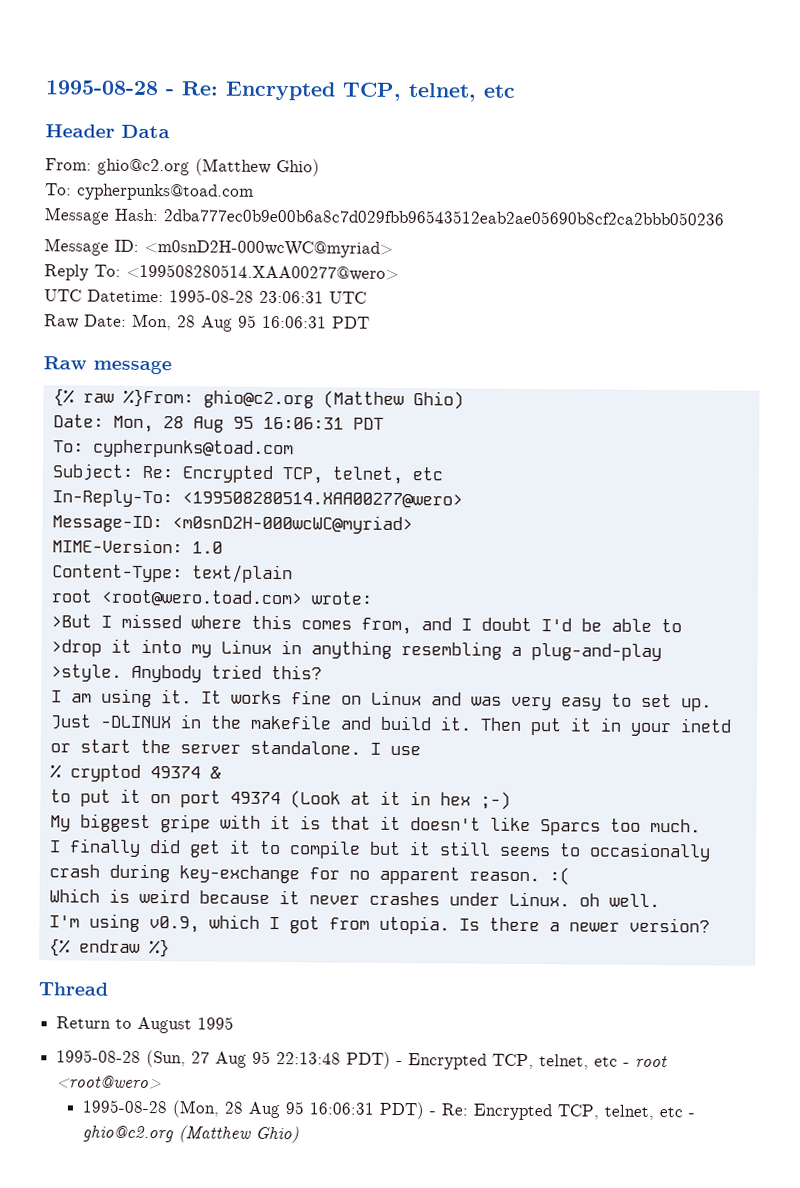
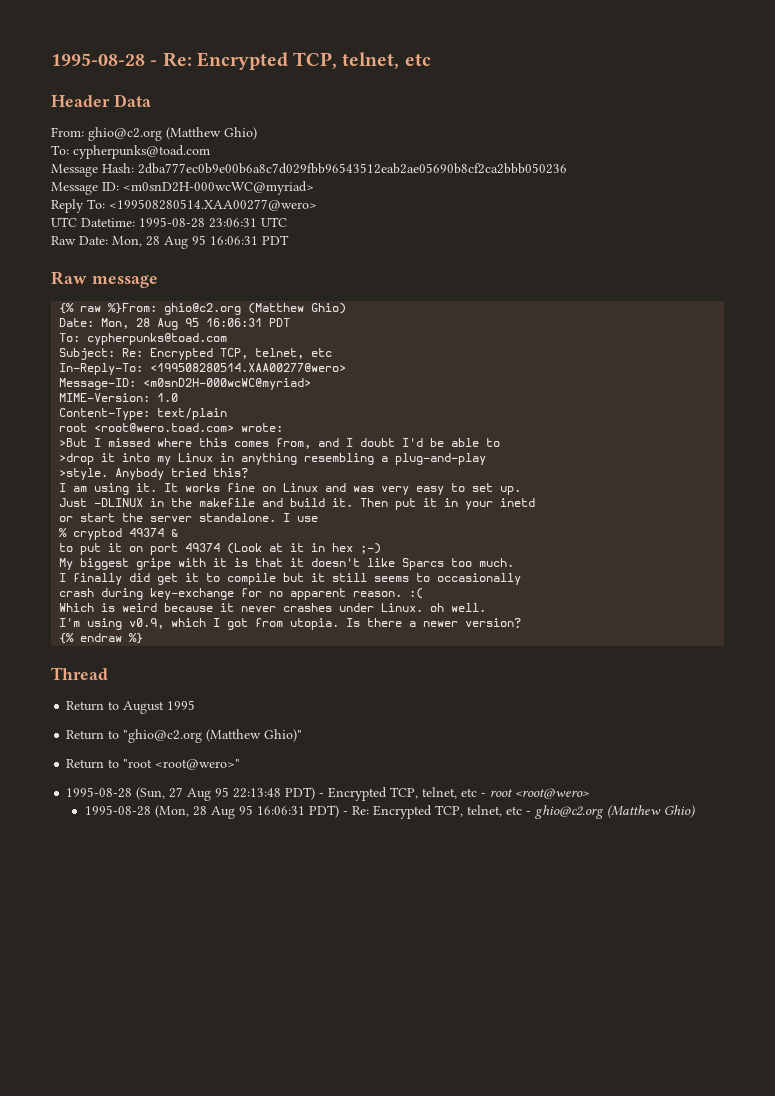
+ Return to "ghio@c2.org (Matthew Ghio)"
+ Return to "root <root@wero>"

